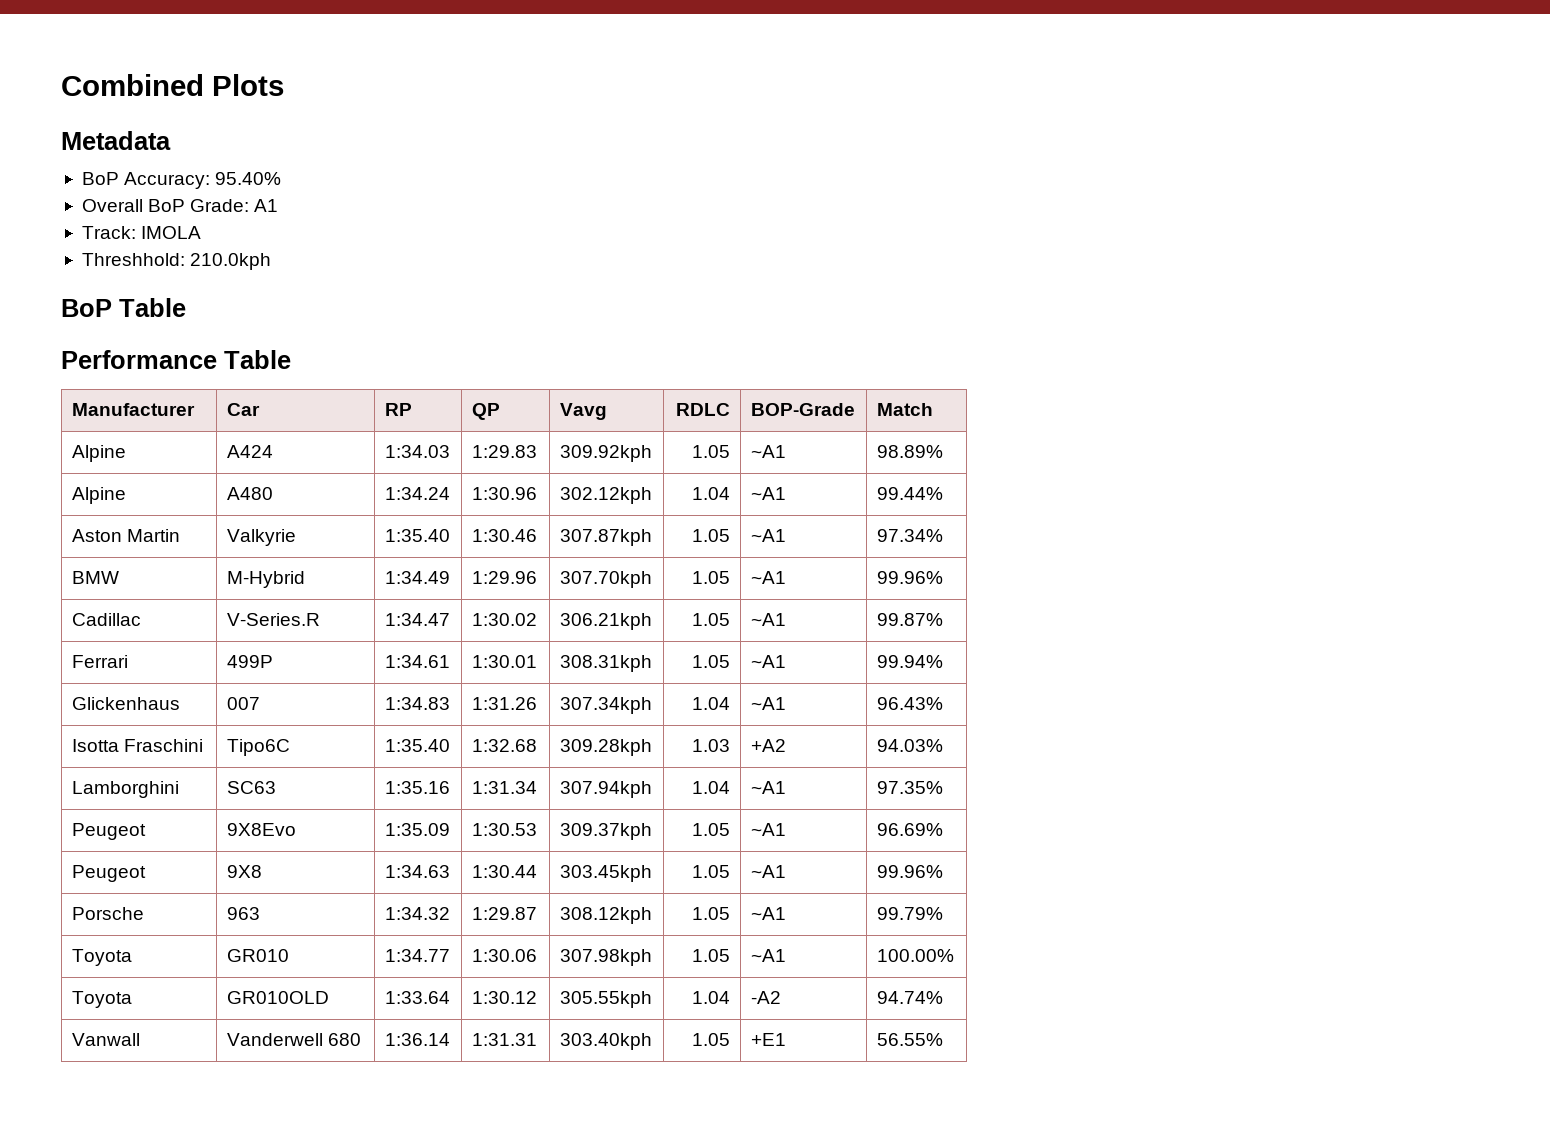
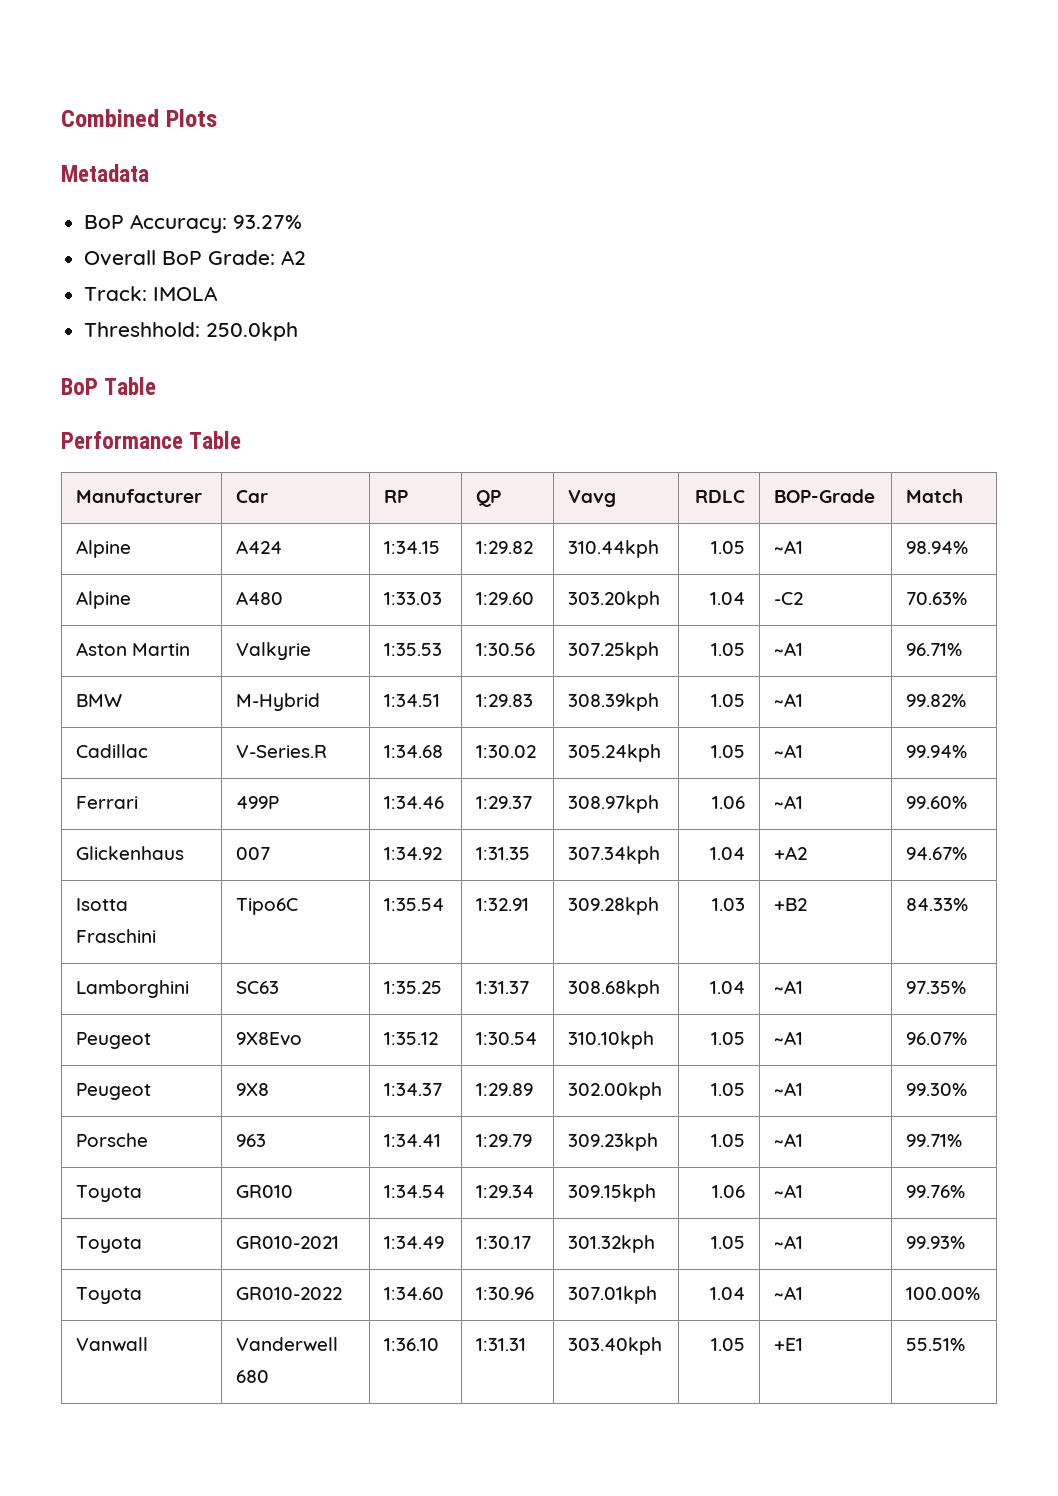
- BoP Accuracy: 95.40%
+ BoP Accuracy: 93.27%
- Overall BoP Grade: A1
+ Overall BoP Grade: A2
- Threshhold: 210.0kph
+ Threshhold: 250.0kph
- Alpine | A424 | 1:34.03 | 1:29.83 | 309.92kph | 1.05 | ~A1 | 98.89%
+ Alpine | A424 | 1:34.15 | 1:29.82 | 310.44kph | 1.05 | ~A1 | 98.94%
- Alpine | A480 | 1:34.24 | 1:30.96 | 302.12kph | 1.04 | ~A1 | 99.44%
+ Alpine | A480 | 1:33.03 | 1:29.60 | 303.20kph | 1.04 | -C2 | 70.63%
- Aston Martin | Valkyrie | 1:35.40 | 1:30.46 | 307.87kph | 1.05 | ~A1 | 97.34%
+ Aston Martin | Valkyrie | 1:35.53 | 1:30.56 | 307.25kph | 1.05 | ~A1 | 96.71%
- BMW | M-Hybrid | 1:34.49 | 1:29.96 | 307.70kph | 1.05 | ~A1 | 99.96%
+ BMW | M-Hybrid | 1:34.51 | 1:29.83 | 308.39kph | 1.05 | ~A1 | 99.82%
- Cadillac | V-Series.R | 1:34.47 | 1:30.02 | 306.21kph | 1.05 | ~A1 | 99.87%
- Ferrari | 499P | 1:34.61 | 1:30.01 | 308.31kph | 1.05 | ~A1 | 99.94%
+ Cadillac | V-Series.R | 1:34.68 | 1:30.02 | 305.24kph | 1.05 | ~A1 | 99.94%
+ Ferrari | 499P | 1:34.46 | 1:29.37 | 308.97kph | 1.06 | ~A1 | 99.60%
- Glickenhaus | 007 | 1:34.83 | 1:31.26 | 307.34kph | 1.04 | ~A1 | 96.43%
+ Glickenhaus | 007 | 1:34.92 | 1:31.35 | 307.34kph | 1.04 | +A2 | 94.67%
- Isotta Fraschini | Tipo6C | 1:35.40 | 1:32.68 | 309.28kph | 1.03 | +A2 | 94.03%
+ Isotta Fraschini | Tipo6C | 1:35.54 | 1:32.91 | 309.28kph | 1.03 | +B2 | 84.33%
- Lamborghini | SC63 | 1:35.16 | 1:31.34 | 307.94kph | 1.04 | ~A1 | 97.35%
+ Lamborghini | SC63 | 1:35.25 | 1:31.37 | 308.68kph | 1.04 | ~A1 | 97.35%
- Peugeot | 9X8Evo | 1:35.09 | 1:30.53 | 309.37kph | 1.05 | ~A1 | 96.69%
+ Peugeot | 9X8Evo | 1:35.12 | 1:30.54 | 310.10kph | 1.05 | ~A1 | 96.07%
- Peugeot | 9X8 | 1:34.63 | 1:30.44 | 303.45kph | 1.05 | ~A1 | 99.96%
+ Peugeot | 9X8 | 1:34.37 | 1:29.89 | 302.00kph | 1.05 | ~A1 | 99.30%
- Porsche | 963 | 1:34.32 | 1:29.87 | 308.12kph | 1.05 | ~A1 | 99.79%
+ Porsche | 963 | 1:34.41 | 1:29.79 | 309.23kph | 1.05 | ~A1 | 99.71%
- Toyota | GR010 | 1:34.77 | 1:30.06 | 307.98kph | 1.05 | ~A1 | 100.00%
- Toyota | GR010OLD | 1:33.64 | 1:30.12 | 305.55kph | 1.04 | -A2 | 94.74%
+ Toyota | GR010 | 1:34.54 | 1:29.34 | 309.15kph | 1.06 | ~A1 | 99.76%
+ Toyota | GR010-2021 | 1:34.49 | 1:30.17 | 301.32kph | 1.05 | ~A1 | 99.93%
+ Toyota | GR010-2022 | 1:34.60 | 1:30.96 | 307.01kph | 1.04 | ~A1 | 100.00%
- Vanwall | Vanderwell 680 | 1:36.14 | 1:31.31 | 303.40kph | 1.05 | +E1 | 56.55%
+ Vanwall | Vanderwell 680 | 1:36.10 | 1:31.31 | 303.40kph | 1.05 | +E1 | 55.51%

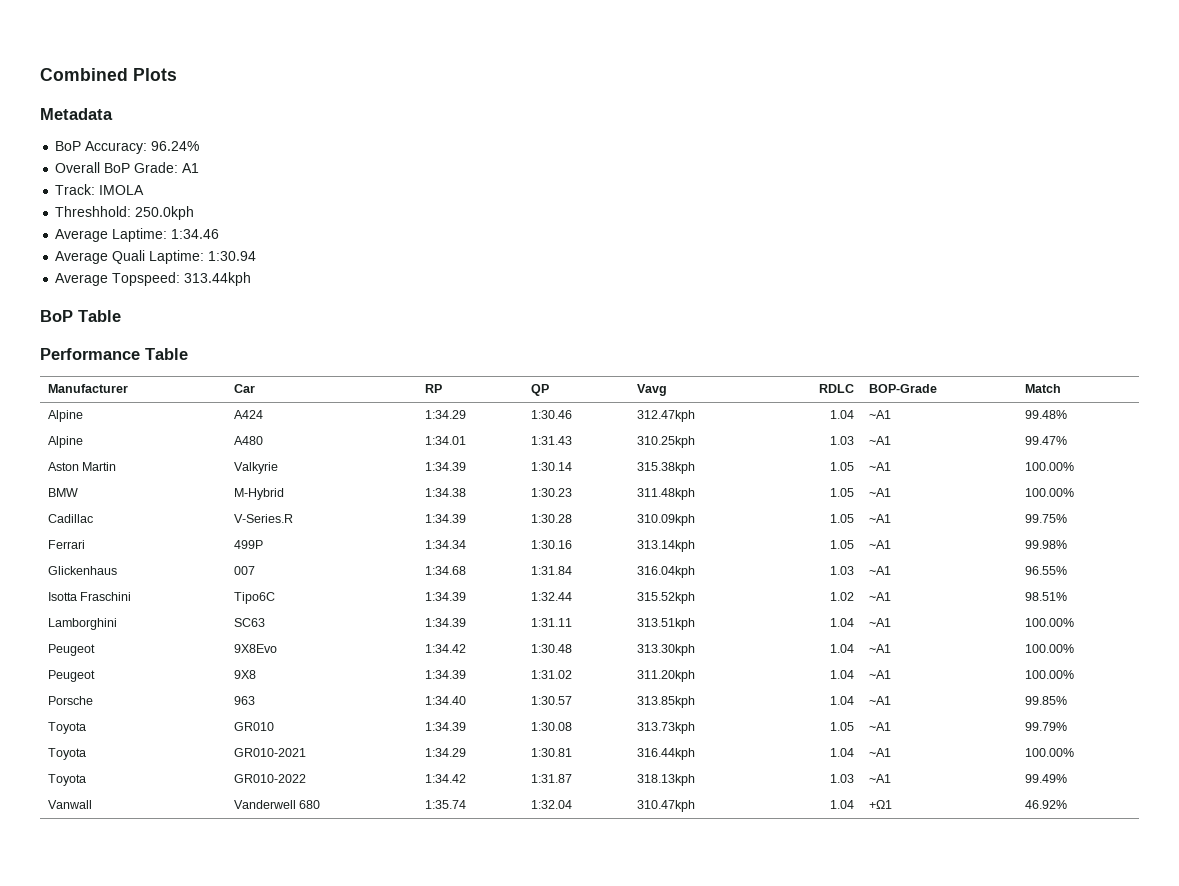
- BoP Accuracy: 93.27%
+ BoP Accuracy: 96.24%
- Overall BoP Grade: A2
+ Overall BoP Grade: A1
+ Average Laptime: 1:34.46
+ Average Quali Laptime: 1:30.94
+ Average Topspeed: 313.44kph
- Alpine | A424 | 1:34.15 | 1:29.82 | 310.44kph | 1.05 | ~A1 | 98.94%
+ Alpine | A424 | 1:34.29 | 1:30.46 | 312.47kph | 1.04 | ~A1 | 99.48%
- Alpine | A480 | 1:33.03 | 1:29.60 | 303.20kph | 1.04 | -C2 | 70.63%
+ Alpine | A480 | 1:34.01 | 1:31.43 | 310.25kph | 1.03 | ~A1 | 99.47%
- Aston Martin | Valkyrie | 1:35.53 | 1:30.56 | 307.25kph | 1.05 | ~A1 | 96.71%
+ Aston Martin | Valkyrie | 1:34.39 | 1:30.14 | 315.38kph | 1.05 | ~A1 | 100.00%
- BMW | M-Hybrid | 1:34.51 | 1:29.83 | 308.39kph | 1.05 | ~A1 | 99.82%
+ BMW | M-Hybrid | 1:34.38 | 1:30.23 | 311.48kph | 1.05 | ~A1 | 100.00%
- Cadillac | V-Series.R | 1:34.68 | 1:30.02 | 305.24kph | 1.05 | ~A1 | 99.94%
+ Cadillac | V-Series.R | 1:34.39 | 1:30.28 | 310.09kph | 1.05 | ~A1 | 99.75%
- Ferrari | 499P | 1:34.46 | 1:29.37 | 308.97kph | 1.06 | ~A1 | 99.60%
+ Ferrari | 499P | 1:34.34 | 1:30.16 | 313.14kph | 1.05 | ~A1 | 99.98%
- Glickenhaus | 007 | 1:34.92 | 1:31.35 | 307.34kph | 1.04 | +A2 | 94.67%
- Isotta Fraschini | Tipo6C | 1:35.54 | 1:32.91 | 309.28kph | 1.03 | +B2 | 84.33%
- Lamborghini | SC63 | 1:35.25 | 1:31.37 | 308.68kph | 1.04 | ~A1 | 97.35%
- Peugeot | 9X8Evo | 1:35.12 | 1:30.54 | 310.10kph | 1.05 | ~A1 | 96.07%
- Peugeot | 9X8 | 1:34.37 | 1:29.89 | 302.00kph | 1.05 | ~A1 | 99.30%
- Porsche | 963 | 1:34.41 | 1:29.79 | 309.23kph | 1.05 | ~A1 | 99.71%
- Toyota | GR010 | 1:34.54 | 1:29.34 | 309.15kph | 1.06 | ~A1 | 99.76%
- Toyota | GR010-2021 | 1:34.49 | 1:30.17 | 301.32kph | 1.05 | ~A1 | 99.93%
- Toyota | GR010-2022 | 1:34.60 | 1:30.96 | 307.01kph | 1.04 | ~A1 | 100.00%
- Vanwall | Vanderwell 680 | 1:36.10 | 1:31.31 | 303.40kph | 1.05 | +E1 | 55.51%
+ Glickenhaus | 007 | 1:34.68 | 1:31.84 | 316.04kph | 1.03 | ~A1 | 96.55%
+ Isotta Fraschini | Tipo6C | 1:34.39 | 1:32.44 | 315.52kph | 1.02 | ~A1 | 98.51%
+ Lamborghini | SC63 | 1:34.39 | 1:31.11 | 313.51kph | 1.04 | ~A1 | 100.00%
+ Peugeot | 9X8Evo | 1:34.42 | 1:30.48 | 313.30kph | 1.04 | ~A1 | 100.00%
+ Peugeot | 9X8 | 1:34.39 | 1:31.02 | 311.20kph | 1.04 | ~A1 | 100.00%
+ Porsche | 963 | 1:34.40 | 1:30.57 | 313.85kph | 1.04 | ~A1 | 99.85%
+ Toyota | GR010 | 1:34.39 | 1:30.08 | 313.73kph | 1.05 | ~A1 | 99.79%
+ Toyota | GR010-2021 | 1:34.29 | 1:30.81 | 316.44kph | 1.04 | ~A1 | 100.00%
+ Toyota | GR010-2022 | 1:34.42 | 1:31.87 | 318.13kph | 1.03 | ~A1 | 99.49%
+ Vanwall | Vanderwell 680 | 1:35.74 | 1:32.04 | 310.47kph | 1.04 | +Ω1 | 46.92%

